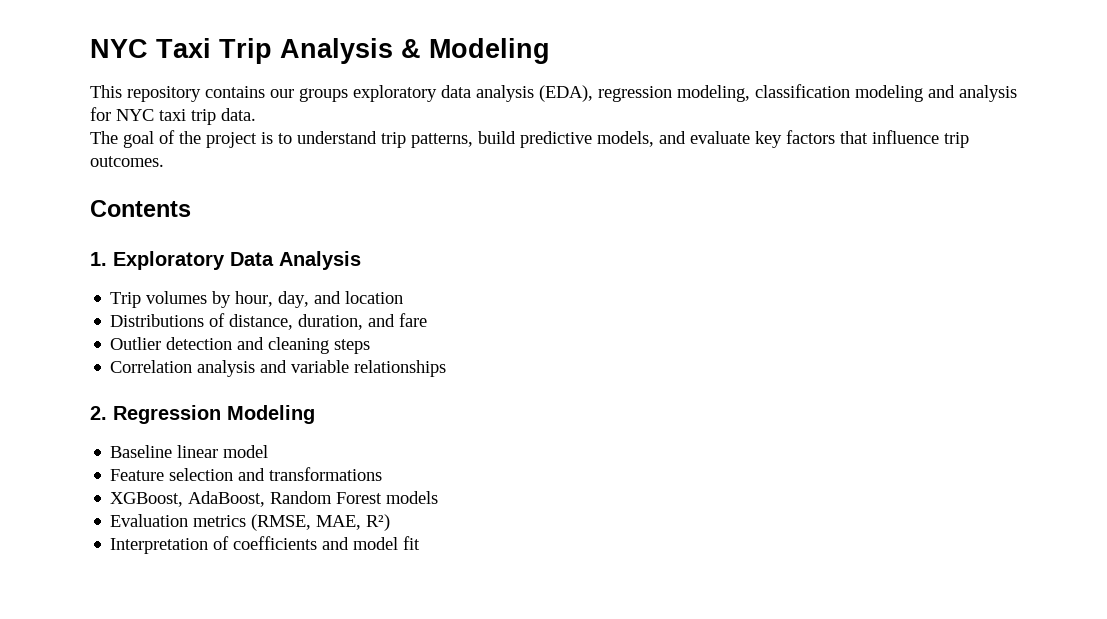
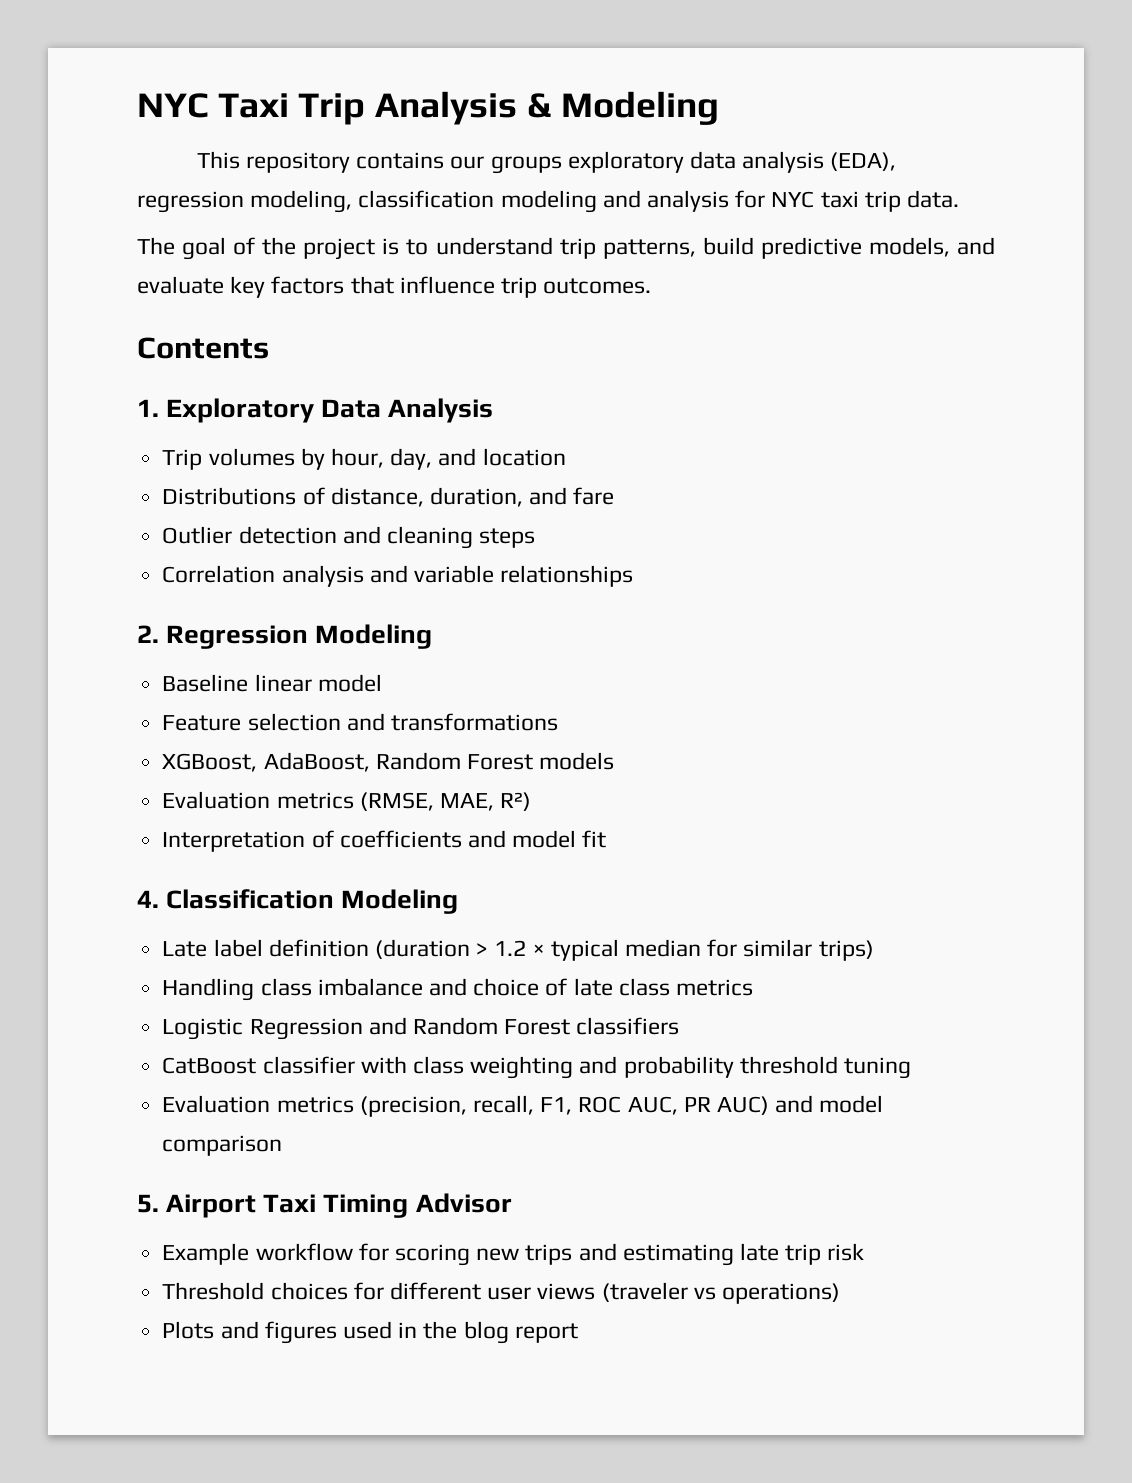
+ 4. Classification Modeling
+ Late label definition (duration > 1.2 × typical median for similar trips)
+ Handling class imbalance and choice of late class metrics
+ Logistic Regression and Random Forest classifiers
+ CatBoost classifier with class weighting and probability threshold tuning
+ Evaluation metrics (precision, recall, F1, ROC AUC, PR AUC) and model comparison
+ 5. Airport Taxi Timing Advisor
+ Example workflow for scoring new trips and estimating late trip risk
+ Threshold choices for different user views (traveler vs operations)
+ Plots and figures used in the blog report

